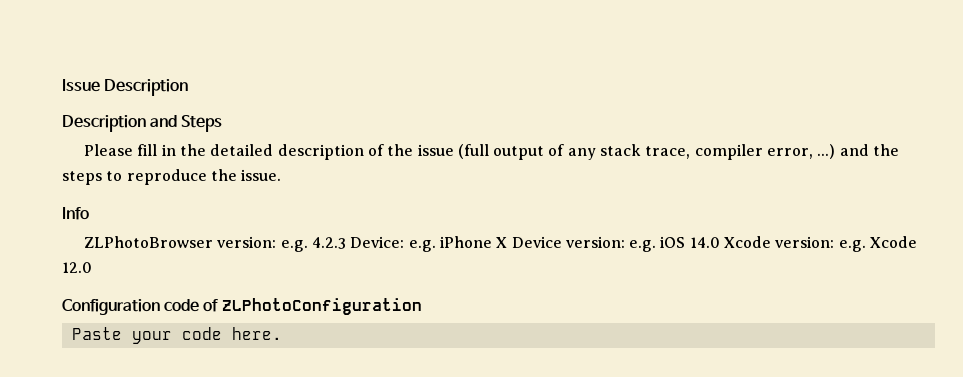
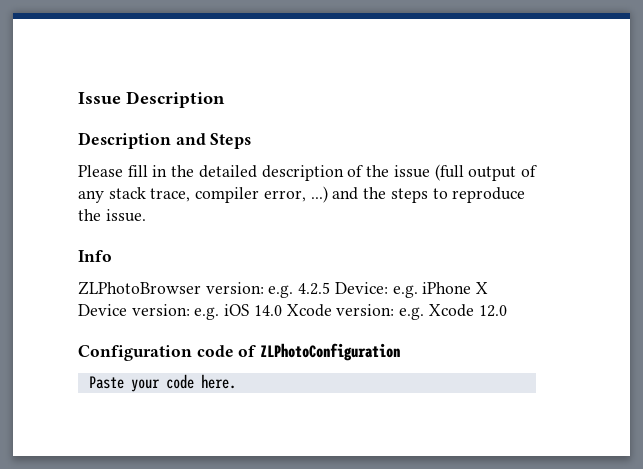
- ZLPhotoBrowser version: e.g. 4.2.3 Device: e.g. iPhone X Device version: e.g. iOS 14.0 Xcode version: e.g. Xcode 12.0
+ ZLPhotoBrowser version: e.g. 4.2.5 Device: e.g. iPhone X Device version: e.g. iOS 14.0 Xcode version: e.g. Xcode 12.0

